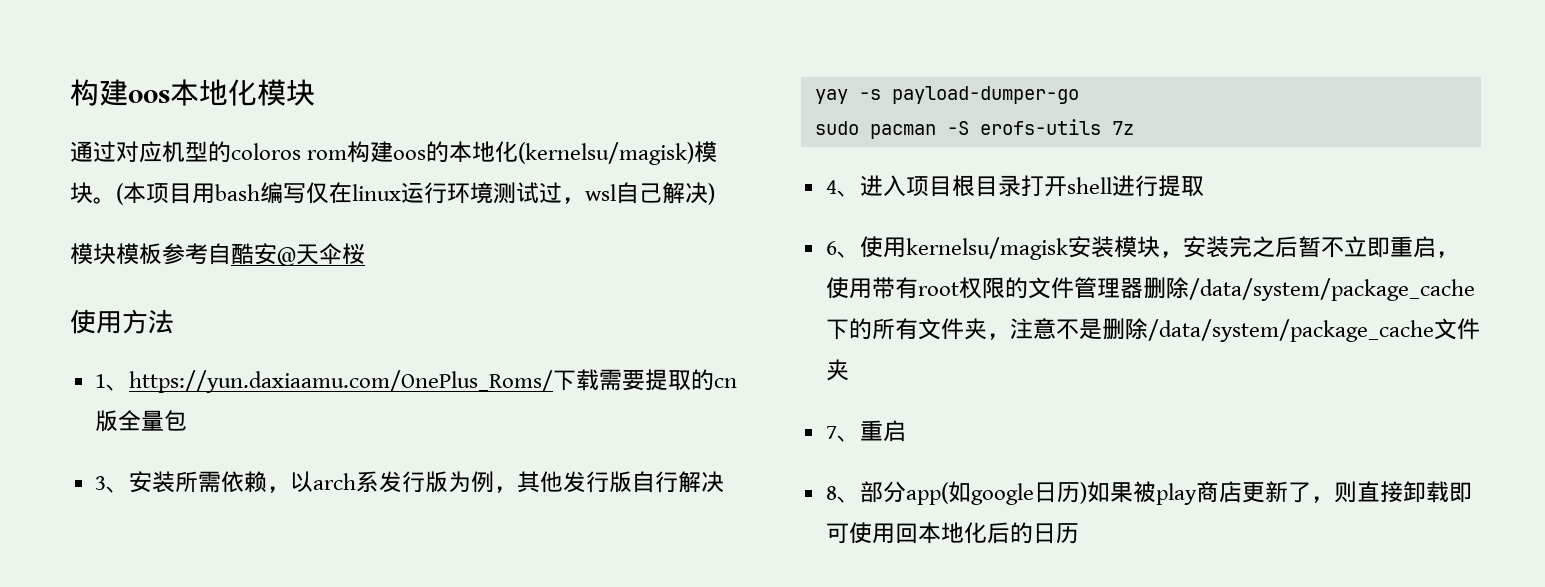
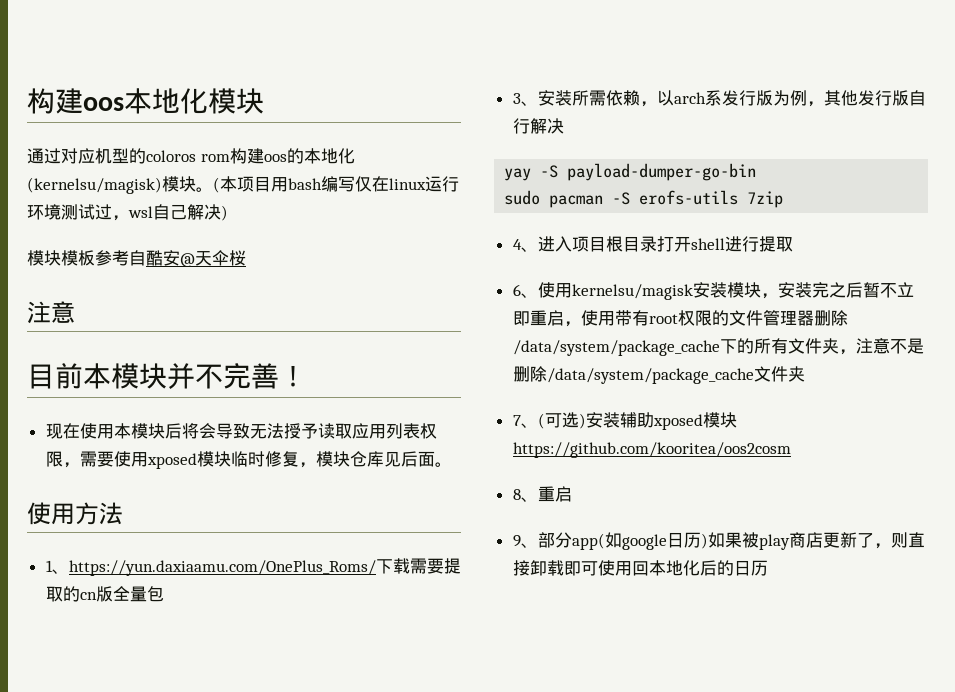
  模块模板参考自酷安@天伞桜
+ 注意
+ 目前本模块并不完善！
+ 现在使用本模块后将会导致无法授予读取应用列表权限，需要使用xposed模块临时修复，模块仓库见后面。
- yay -s payload-dumper-go
+ yay -S payload-dumper-go-bin
- sudo pacman -S erofs-utils 7z
+ sudo pacman -S erofs-utils 7zip
- 7、重启
+ 7、(可选)安装辅助xposed模块https://github.com/kooritea/oos2cosm
+ 8、重启
- 8、部分app(如google日历)如果被play商店更新了，则直接卸载即可使用回本地化后的日历
+ 9、部分app(如google日历)如果被play商店更新了，则直接卸载即可使用回本地化后的日历

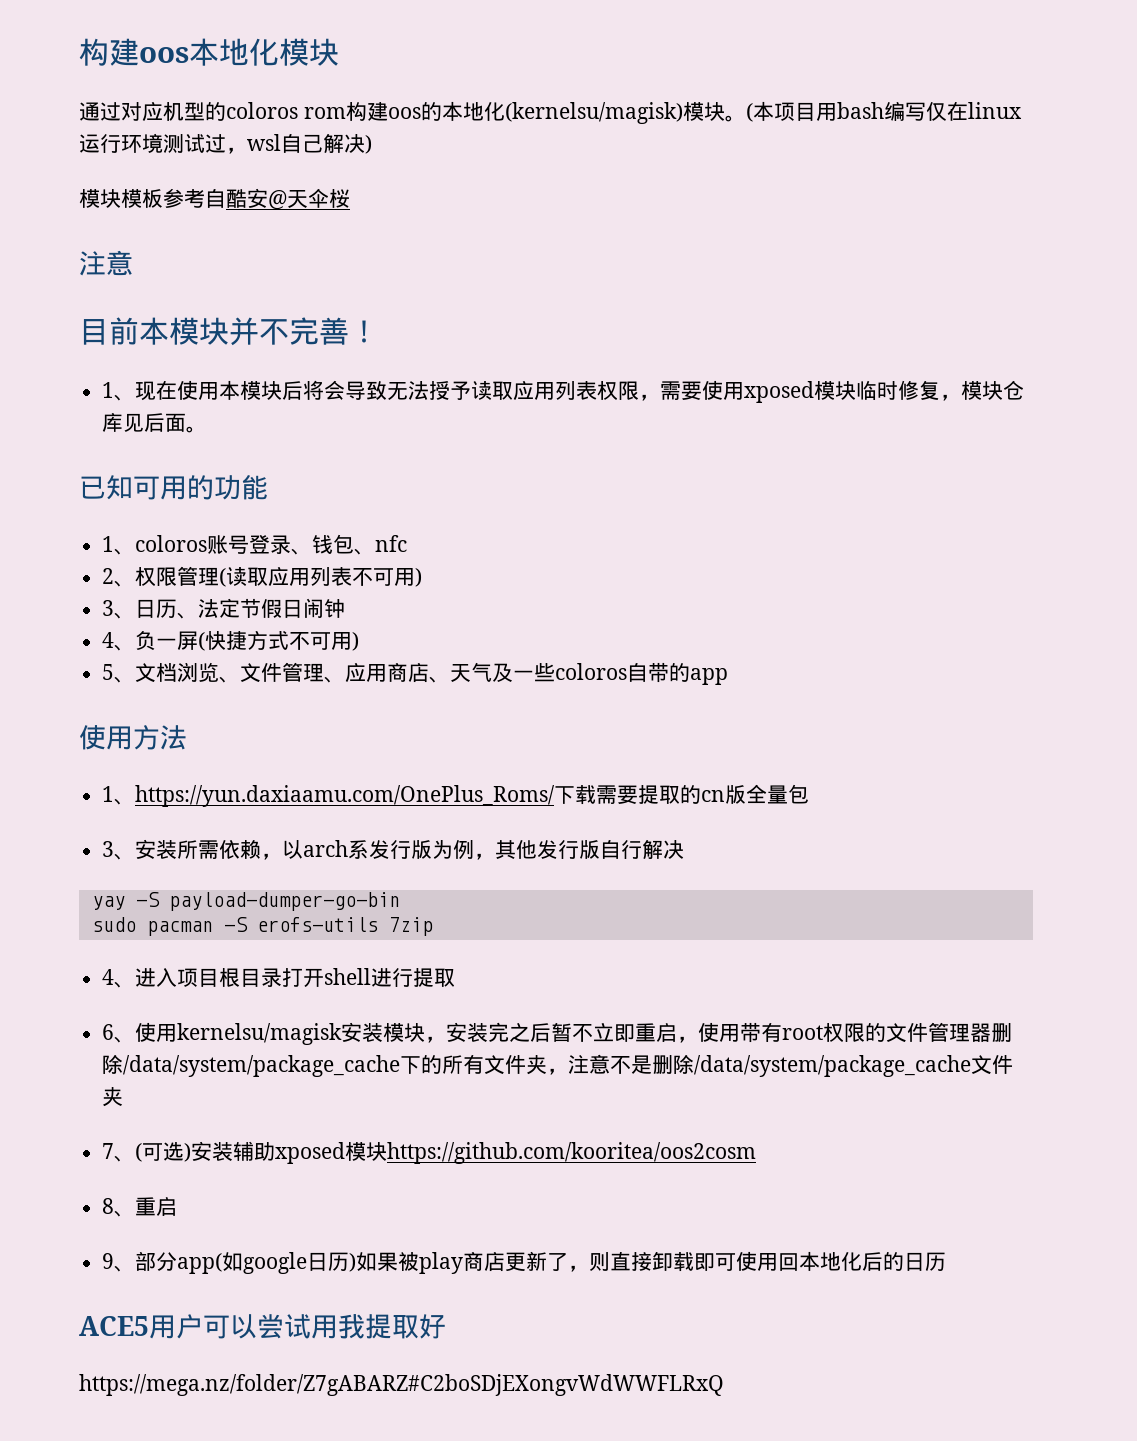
- 现在使用本模块后将会导致无法授予读取应用列表权限，需要使用xposed模块临时修复，模块仓库见后面。
+ 1、现在使用本模块后将会导致无法授予读取应用列表权限，需要使用xposed模块临时修复，模块仓库见后面。
+ 已知可用的功能
+ 1、coloros账号登录、钱包、nfc
+ 2、权限管理(读取应用列表不可用)
+ 3、日历、法定节假日闹钟
+ 4、负一屏(快捷方式不可用)
+ 5、文档浏览、文件管理、应用商店、天气及一些coloros自带的app
+ ACE5用户可以尝试用我提取好
+ https://mega.nz/folder/Z7gABARZ#C2boSDjEXongvWdWWFLRxQ

